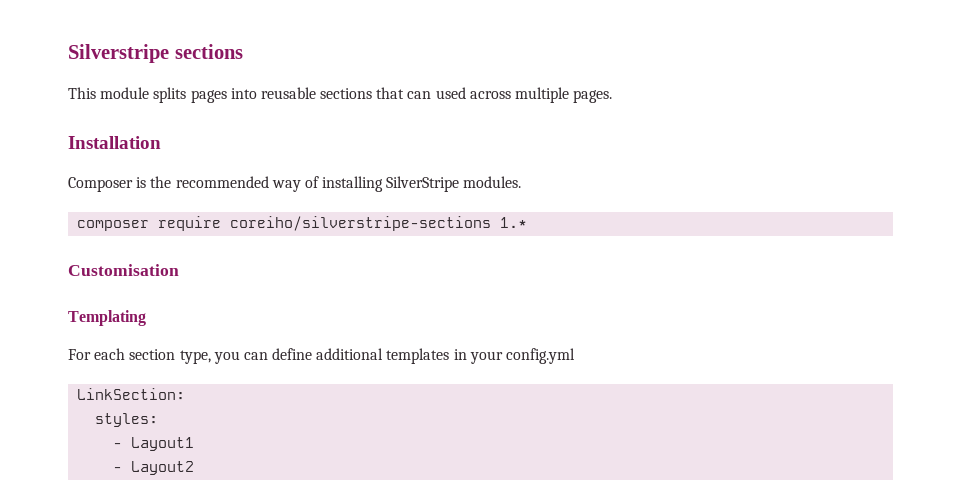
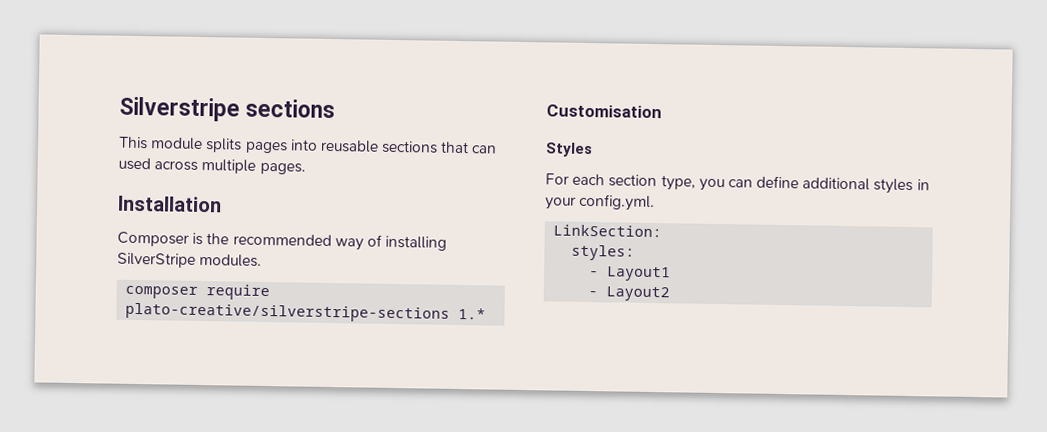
- composer require coreiho/silverstripe-sections 1.*
+ composer require plato-creative/silverstripe-sections 1.*
- Templating
+ Styles
- For each section type, you can define additional templates in your config.yml
+ For each section type, you can define additional styles in your config.yml.

